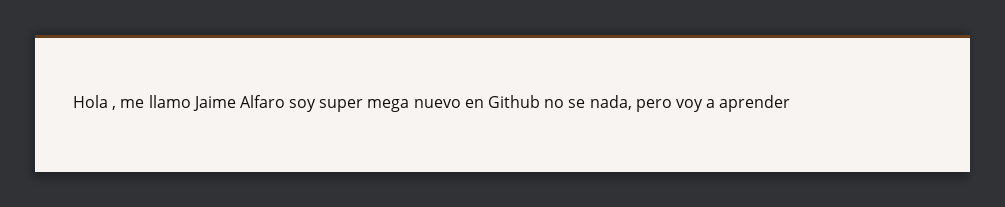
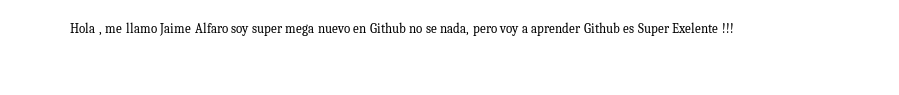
- Hola , me llamo Jaime Alfaro soy super mega nuevo en Github no se nada, pero voy a aprender
+ Hola , me llamo Jaime Alfaro soy super mega nuevo en Github no se nada, pero voy a aprender Github es Super Exelente !!!

